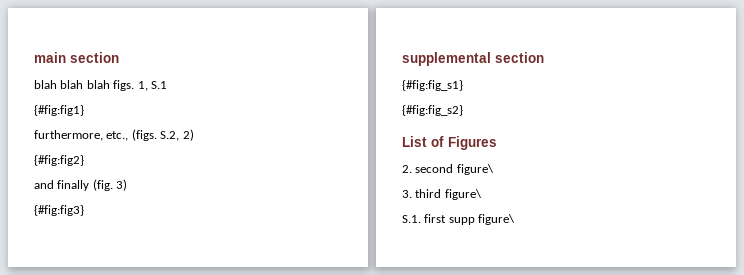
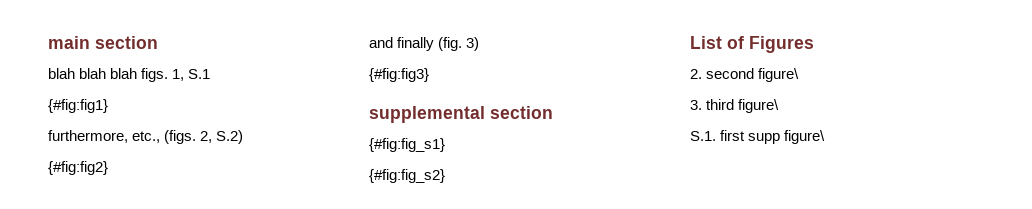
- furthermore, etc., (figs. S.2, 2)
+ furthermore, etc., (figs. 2, S.2)

